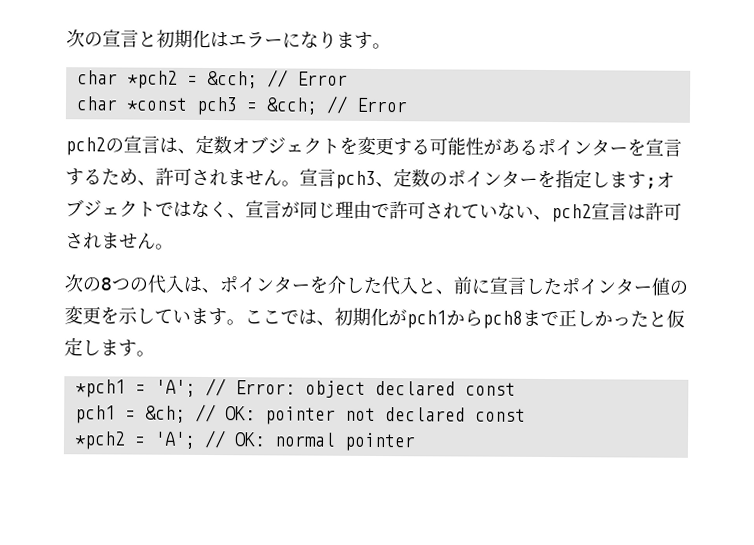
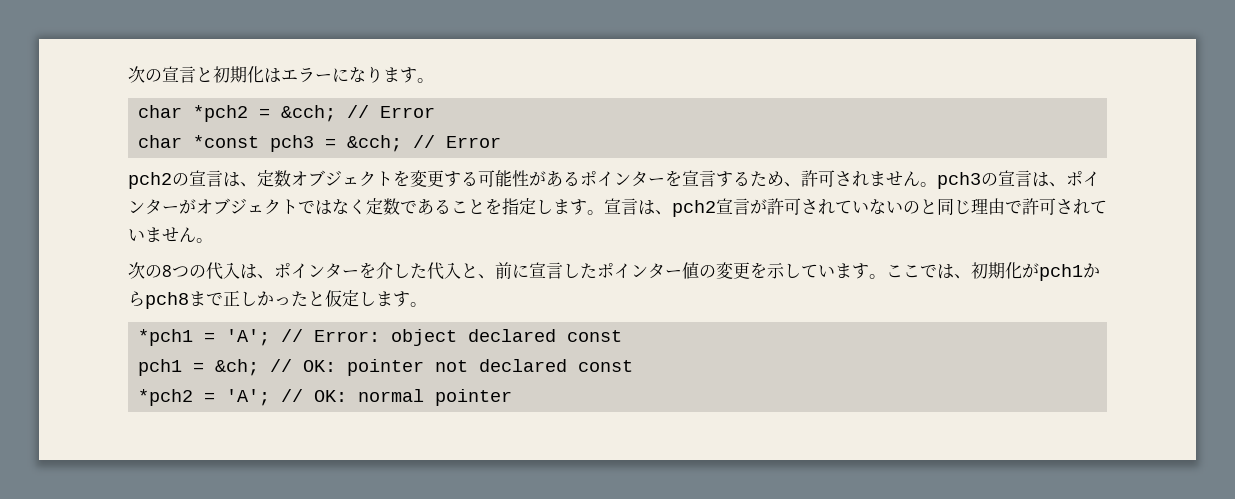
- pch2の宣言は、定数オブジェクトを変更する可能性があるポインターを宣言するため、許可されません。宣言pch3、定数のポインターを指定します;オブジェクトではなく、宣言が同じ理由で許可されていない、pch2宣言は許可されません。
+ pch2の宣言は、定数オブジェクトを変更する可能性があるポインターを宣言するため、許可されません。pch3の宣言は、ポインターがオブジェクトではなく定数であることを指定します。宣言は、pch2宣言が許可されていないのと同じ理由で許可されていません。

